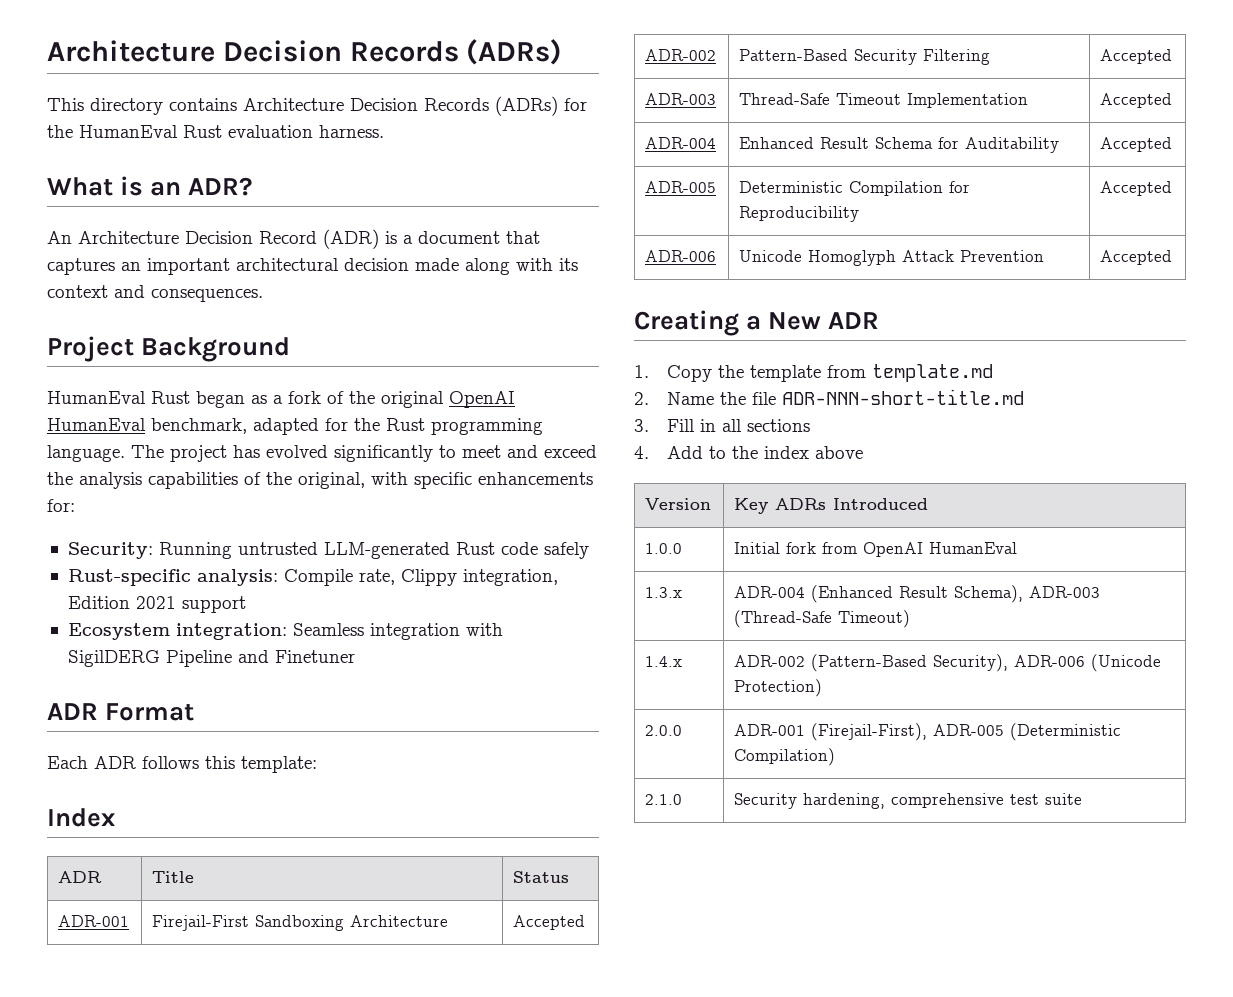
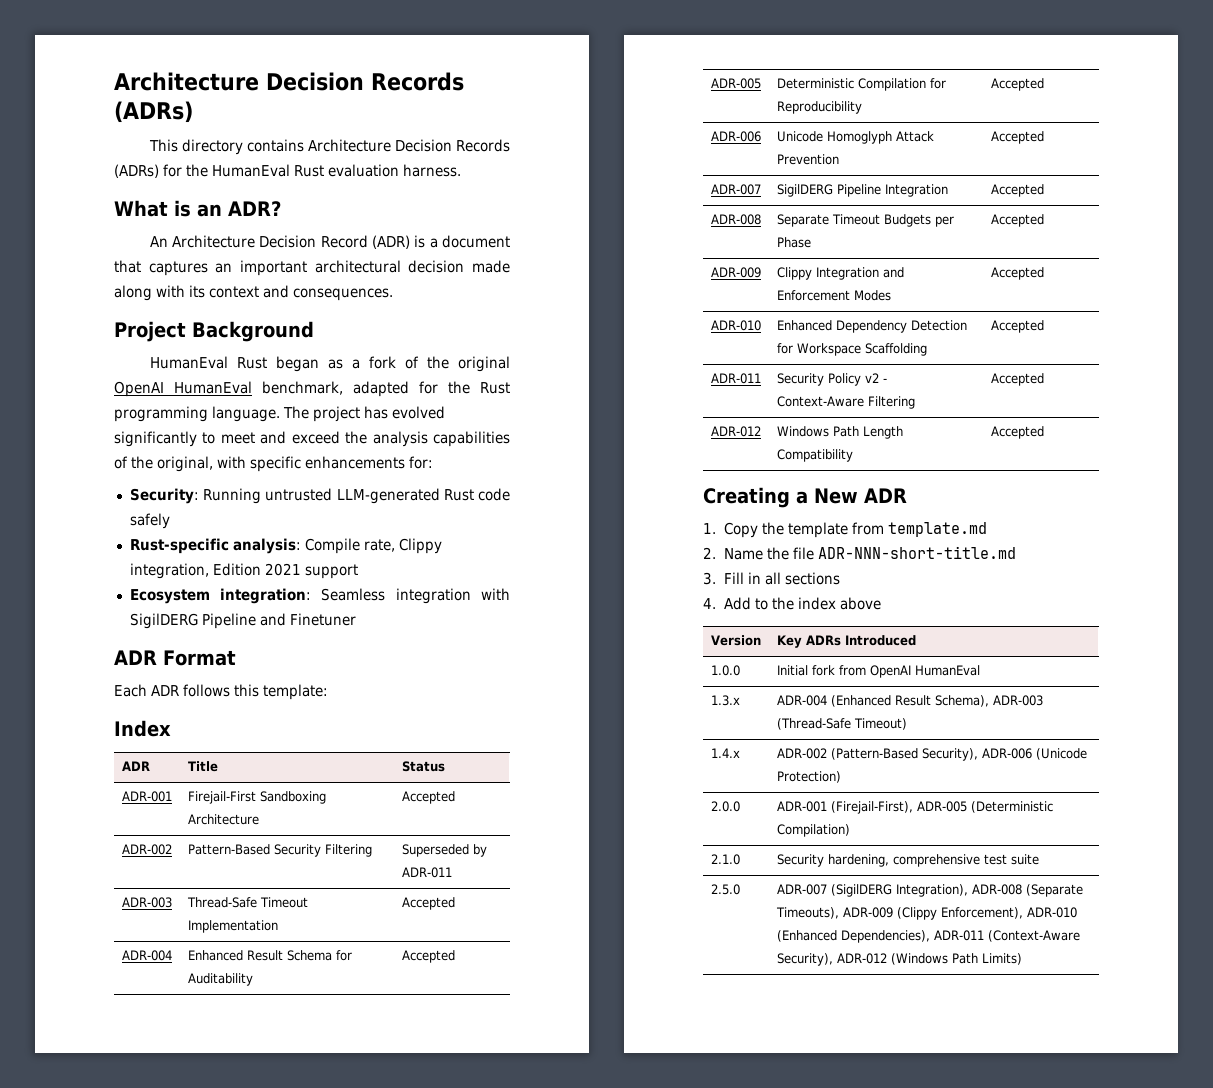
- ADR-002 | Pattern-Based Security Filtering | Accepted
+ ADR-002 | Pattern-Based Security Filtering | Superseded by ADR-011
+ ADR-007 | SigilDERG Pipeline Integration | Accepted
+ ADR-008 | Separate Timeout Budgets per Phase | Accepted
+ ADR-009 | Clippy Integration and Enforcement Modes | Accepted
+ ADR-010 | Enhanced Dependency Detection for Workspace Scaffolding | Accepted
+ ADR-011 | Security Policy v2 - Context-Aware Filtering | Accepted
+ ADR-012 | Windows Path Length Compatibility | Accepted
+ 2.5.0 | ADR-007 (SigilDERG Integration), ADR-008 (Separate Timeouts), ADR-009 (Clippy Enforcement), ADR-010 (Enhanced Dependencies), ADR-011 (Context-Aware Security), ADR-012 (Windows Path Limits)

